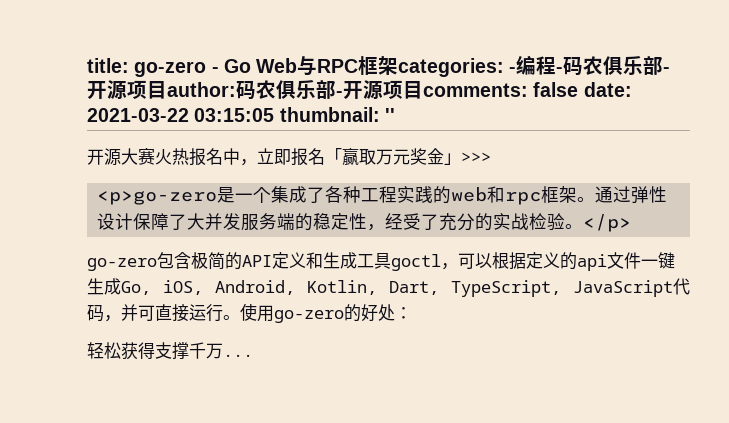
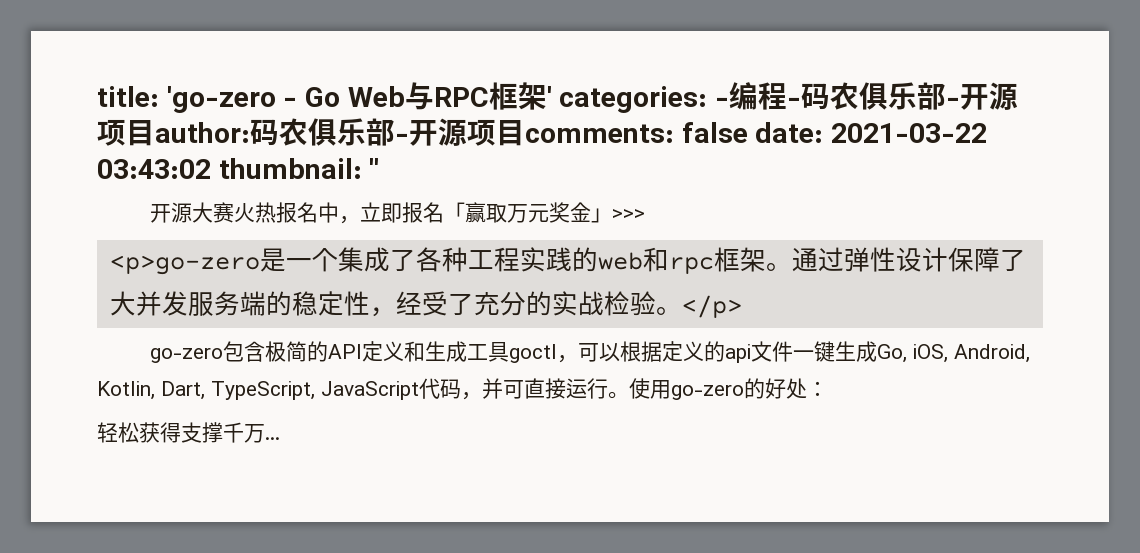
- title: go-zero - Go Web与RPC框架categories: -编程-码农俱乐部-开源项目author:码农俱乐部-开源项目comments: false date: 2021-03-22 03:15:05 thumbnail: ''
+ title: 'go-zero - Go Web与RPC框架' categories: -编程-码农俱乐部-开源项目author:码农俱乐部-开源项目comments: false date: 2021-03-22 03:43:02 thumbnail: ''

